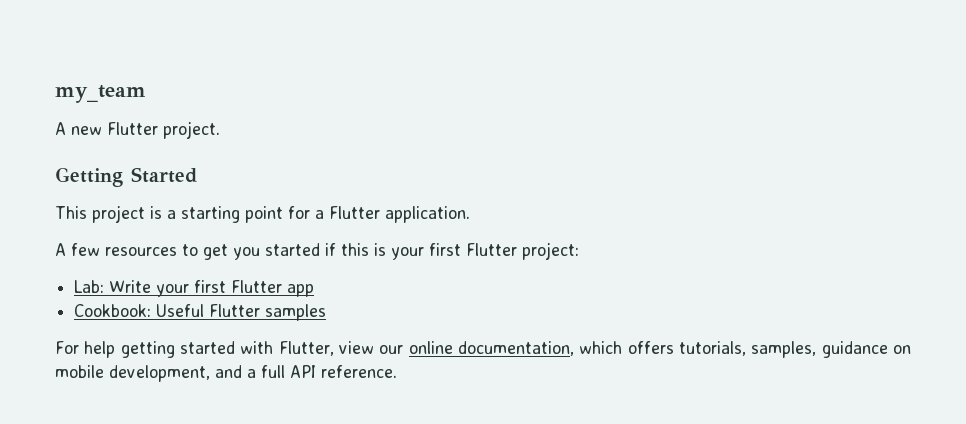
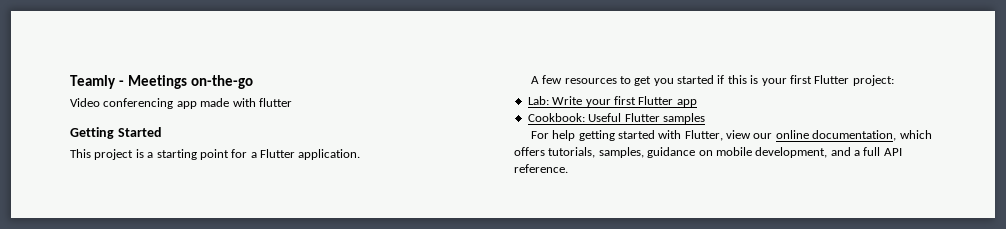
- my_team
- A new Flutter project.
+ Teamly - Meetings on-the-go
+ Video conferencing app made with flutter

